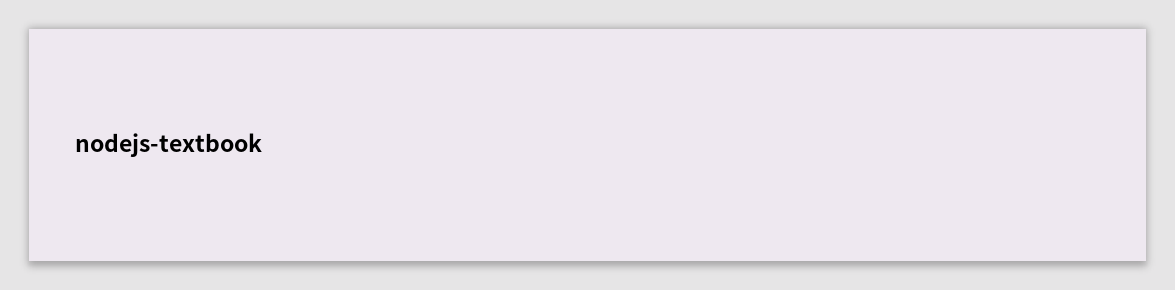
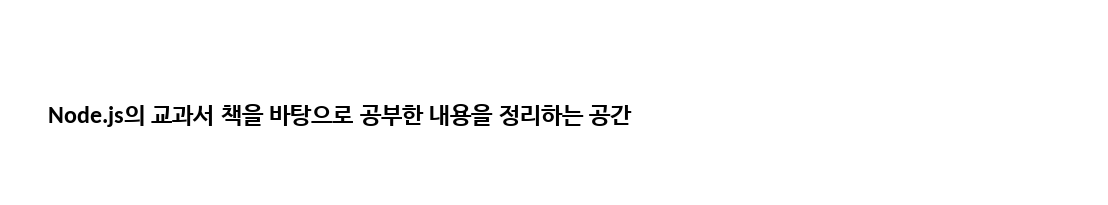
- nodejs-textbook
+ Node.js의 교과서 책을 바탕으로 공부한 내용을 정리하는 공간

